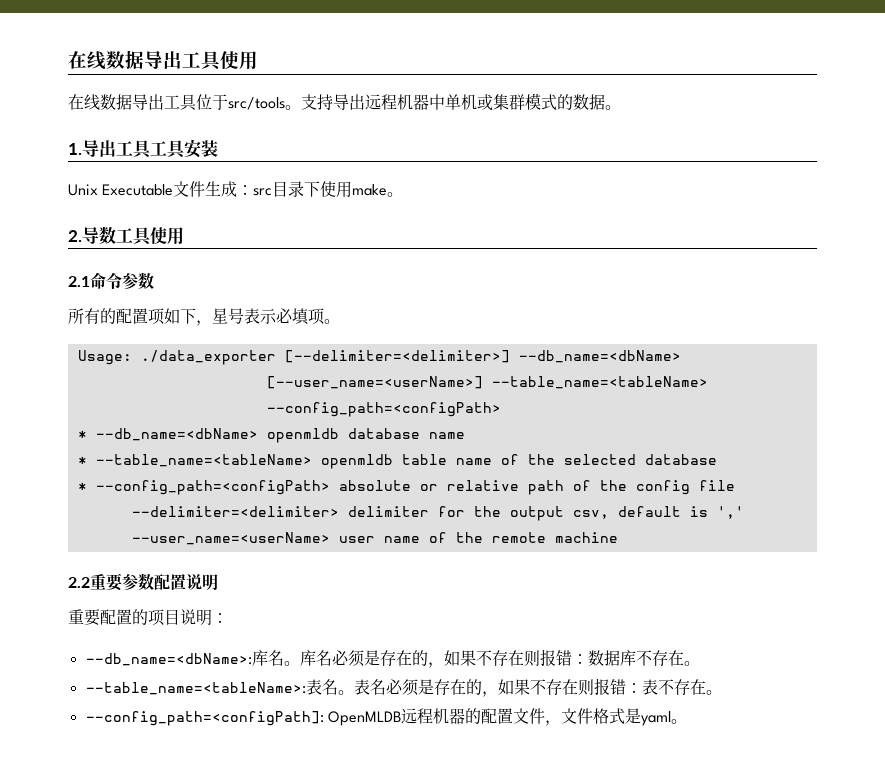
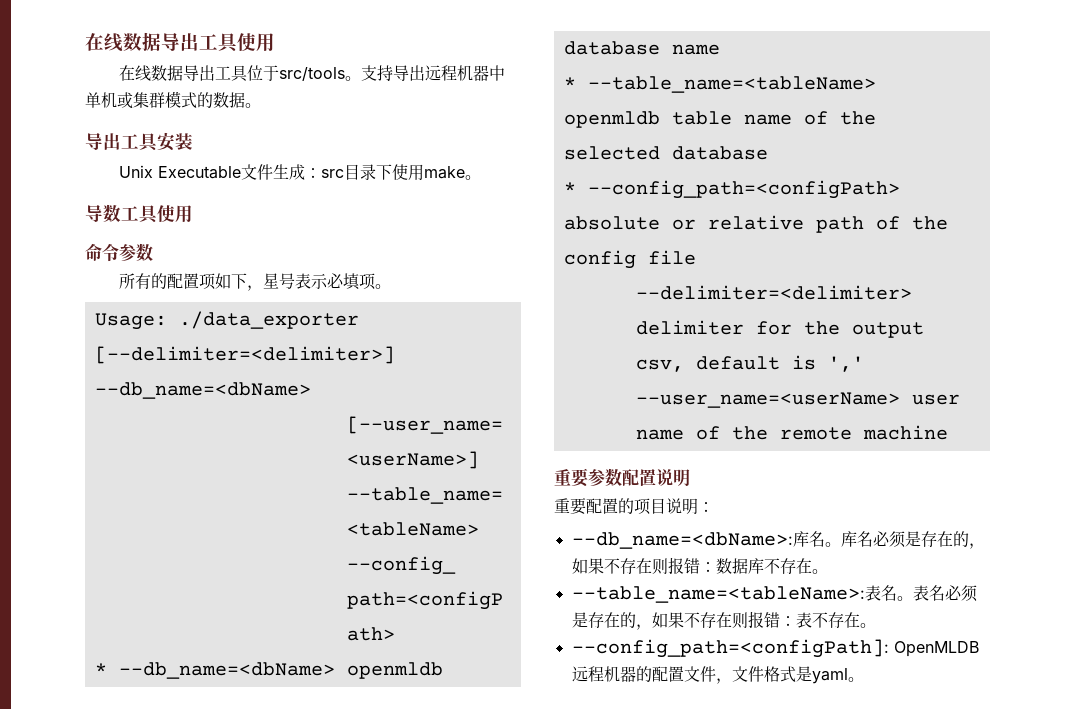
- 1.导出工具工具安装
+ 导出工具安装
- 2.导数工具使用
+ 导数工具使用
- 2.1命令参数
+ 命令参数
- 2.2重要参数配置说明
+ 重要参数配置说明

